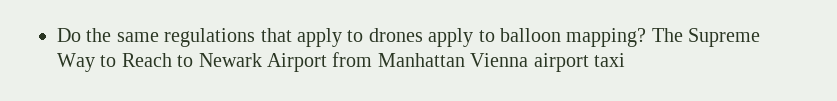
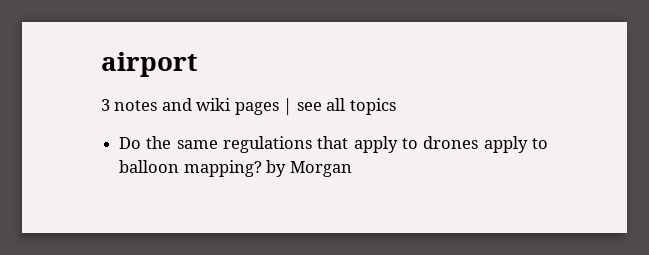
+ airport
+ 3 notes and wiki pages | see all topics
- Do the same regulations that apply to drones apply to balloon mapping? The Supreme Way to Reach to Newark Airport from Manhattan Vienna airport taxi
+ Do the same regulations that apply to drones apply to balloon mapping? by Morgan

